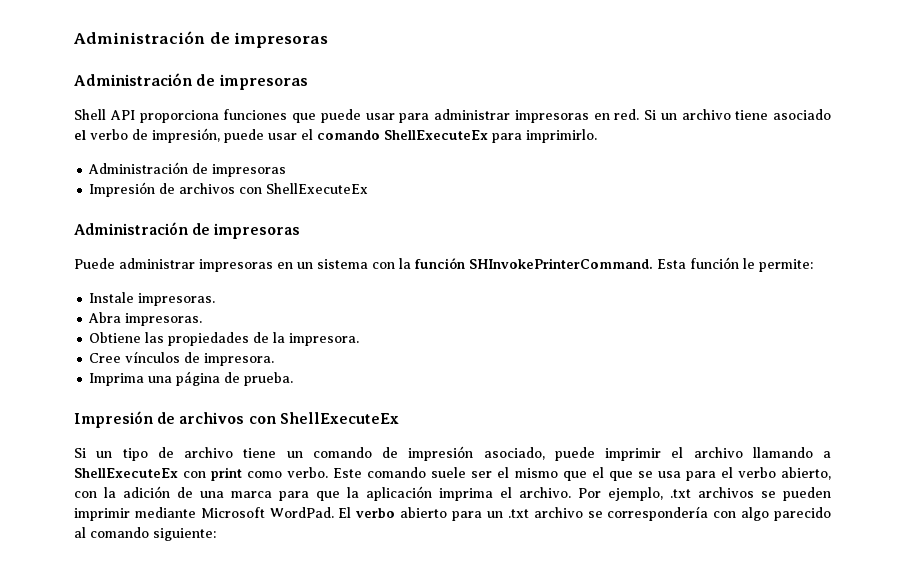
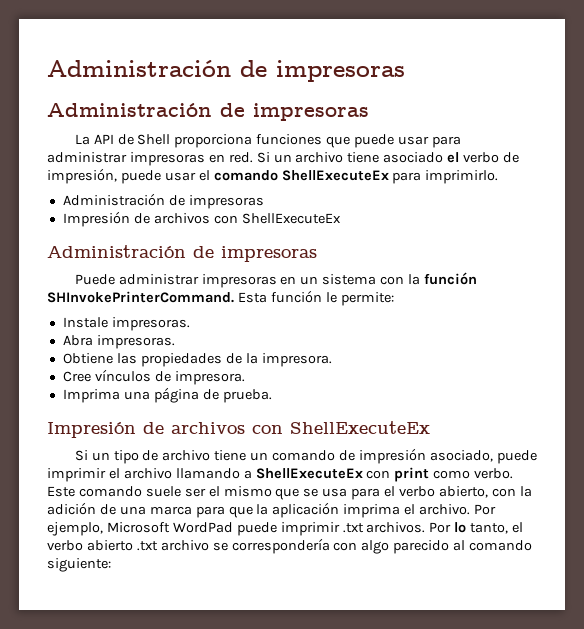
- Shell API proporciona funciones que puede usar para administrar impresoras en red.
+ La API de Shell proporciona funciones que puede usar para administrar impresoras en red.
- Este comando suele ser el mismo que el que se usa para el verbo abierto, con la adición de una marca para que la aplicación imprima el archivo.
+ Este comando suele ser el mismo que se usa para el verbo abierto, con la adición de una marca para que la aplicación imprima el archivo.
- Por ejemplo, .txt archivos se pueden imprimir mediante Microsoft WordPad. El verbo abierto para un .txt archivo se correspondería con algo parecido al comando siguiente:
+ Por ejemplo, Microsoft WordPad puede imprimir .txt archivos. Por lo tanto, el verbo abierto .txt archivo se correspondería con algo parecido al comando siguiente:

